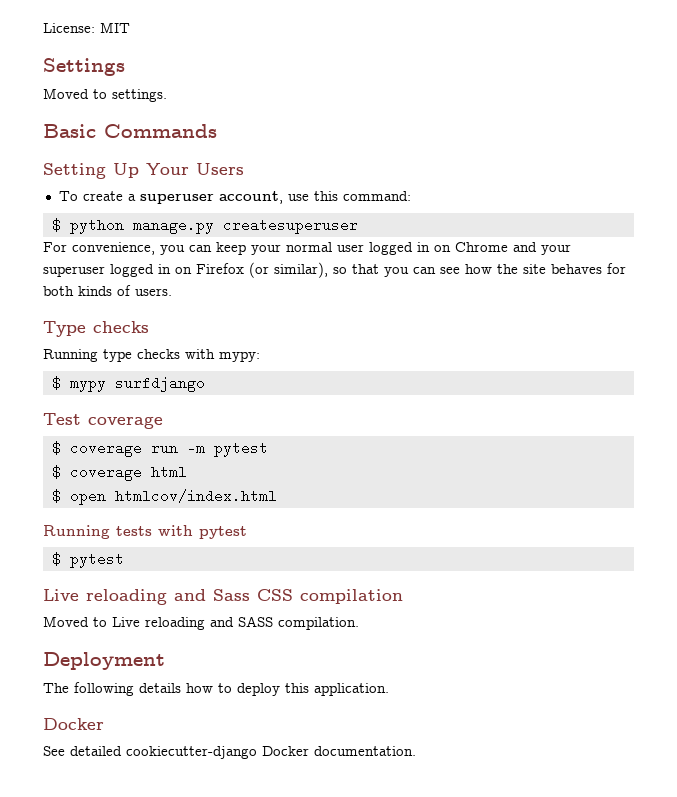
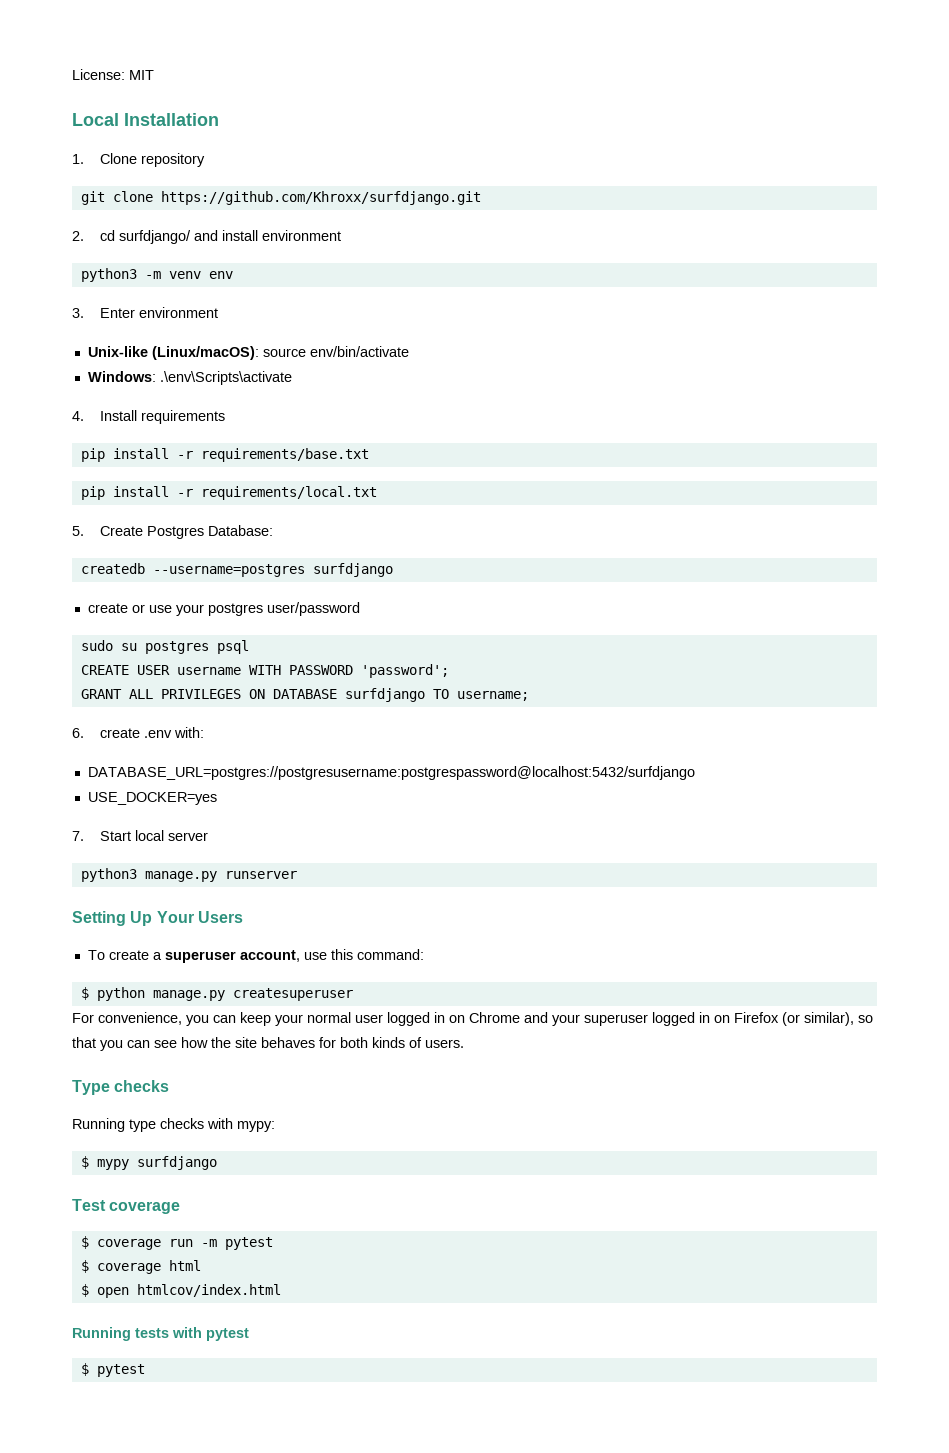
- Settings
- Moved to settings.
- Basic Commands
+ Local Installation
+ 1. Clone repository
+ git clone https://github.com/Khroxx/surfdjango.git
+ 2. cd surfdjango/ and install environment
+ python3 -m venv env
+ 3. Enter environment
+ Unix-like (Linux/macOS): source env/bin/activate
+ Windows: .\env\Scripts\activate
+ 4. Install requirements
+ pip install -r requirements/base.txt
+ pip install -r requirements/local.txt
+ 5. Create Postgres Database:
+ createdb --username=postgres surfdjango
+ create or use your postgres user/password
+ sudo su postgres psql
+ CREATE USER username WITH PASSWORD 'password';
+ GRANT ALL PRIVILEGES ON DATABASE surfdjango TO username;
+ 6. create .env with:
+ DATABASE_URL=postgres://postgresusername:postgrespassword@localhost:5432/surfdjango
+ USE_DOCKER=yes
+ 7. Start local server
+ python3 manage.py runserver
- Live reloading and Sass CSS compilation
- Moved to Live reloading and SASS compilation.
- Deployment
- The following details how to deploy this application.
- Docker
- See detailed cookiecutter-django Docker documentation.

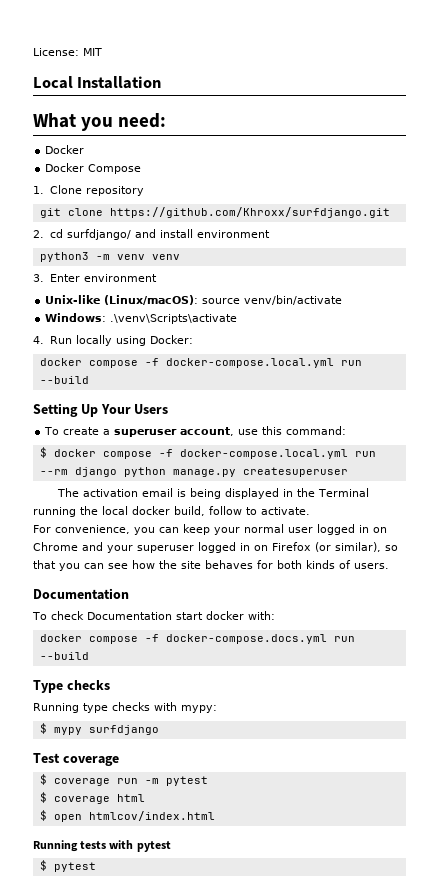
+ What you need:
+ Docker
+ Docker Compose
- python3 -m venv env
+ python3 -m venv venv
- Unix-like (Linux/macOS): source env/bin/activate
+ Unix-like (Linux/macOS): source venv/bin/activate
- Windows: .\env\Scripts\activate
+ Windows: .\venv\Scripts\activate
- 4. Install requirements
- pip install -r requirements/base.txt
- pip install -r requirements/local.txt
- 5. Create Postgres Database:
- createdb --username=postgres surfdjango
- create or use your postgres user/password
- sudo su postgres psql
- CREATE USER username WITH PASSWORD 'password';
- GRANT ALL PRIVILEGES ON DATABASE surfdjango TO username;
- 6. create .env with:
- DATABASE_URL=postgres://postgresusername:postgrespassword@localhost:5432/surfdjango
- USE_DOCKER=yes
- 7. Start local server
- python3 manage.py runserver
+ 4. Run locally using Docker:
+ docker compose -f docker-compose.local.yml run --build
- $ python manage.py createsuperuser
+ $ docker compose -f docker-compose.local.yml run --rm django python manage.py createsuperuser
+ The activation email is being displayed in the Terminal running the local docker build, follow to activate.
  For convenience, you can keep your normal user logged in on Chrome and your superuser logged in on Firefox (or similar), so that you can see how the site behaves for both kinds of users.
+ Documentation
+ To check Documentation start docker with:
+ docker compose -f docker-compose.docs.yml run --build

